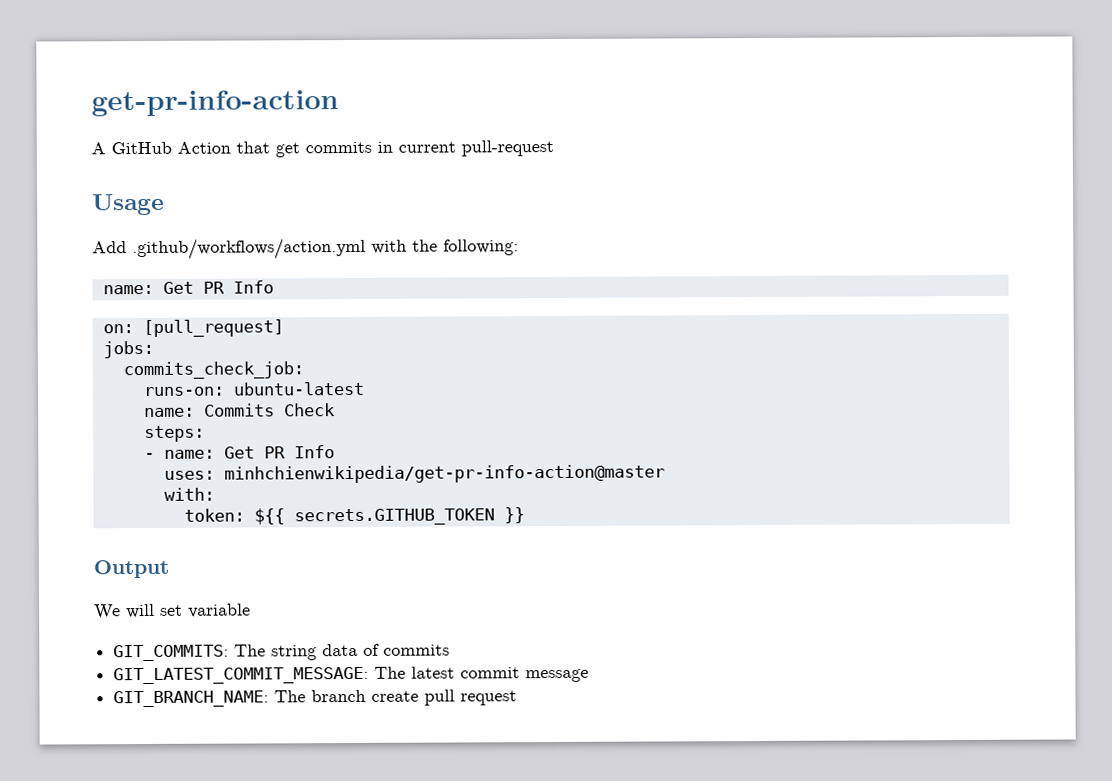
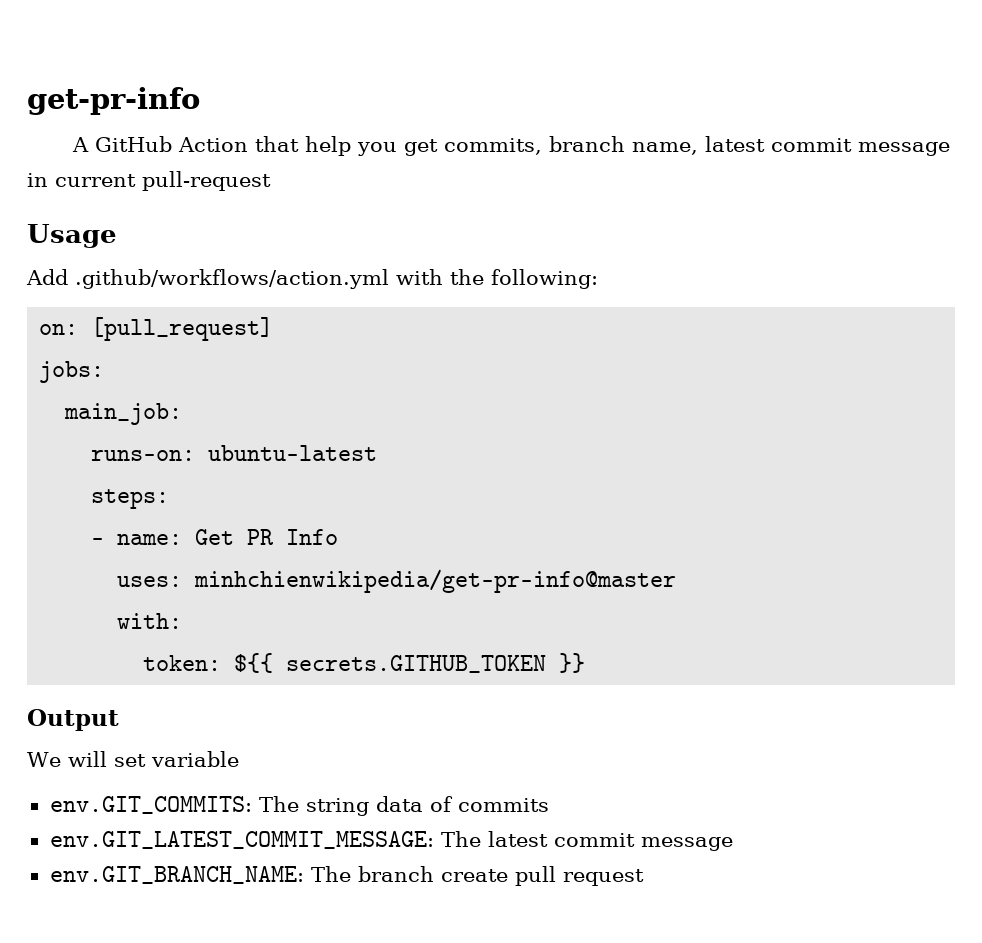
- get-pr-info-action
+ get-pr-info
- A GitHub Action that get commits in current pull-request
+ A GitHub Action that help you get commits, branch name, latest commit message in current pull-request
  Add .github/workflows/action.yml with the following:
- name: Get PR Info
- commits_check_job:
+ main_job:
- name: Commits Check
- uses: minhchienwikipedia/get-pr-info-action@master
+ uses: minhchienwikipedia/get-pr-info@master
- GIT_COMMITS: The string data of commits
+ env.GIT_COMMITS: The string data of commits
- GIT_LATEST_COMMIT_MESSAGE: The latest commit message
+ env.GIT_LATEST_COMMIT_MESSAGE: The latest commit message
- GIT_BRANCH_NAME: The branch create pull request
+ env.GIT_BRANCH_NAME: The branch create pull request

